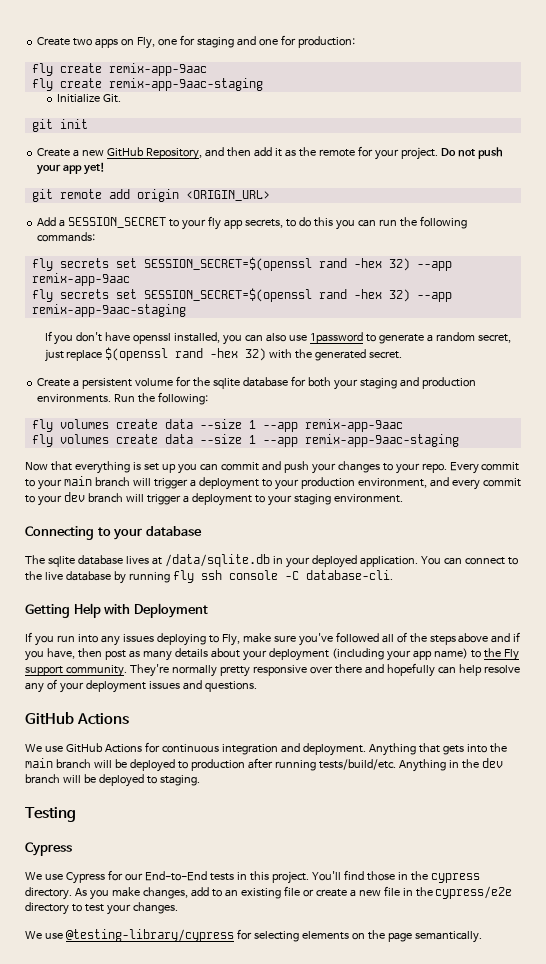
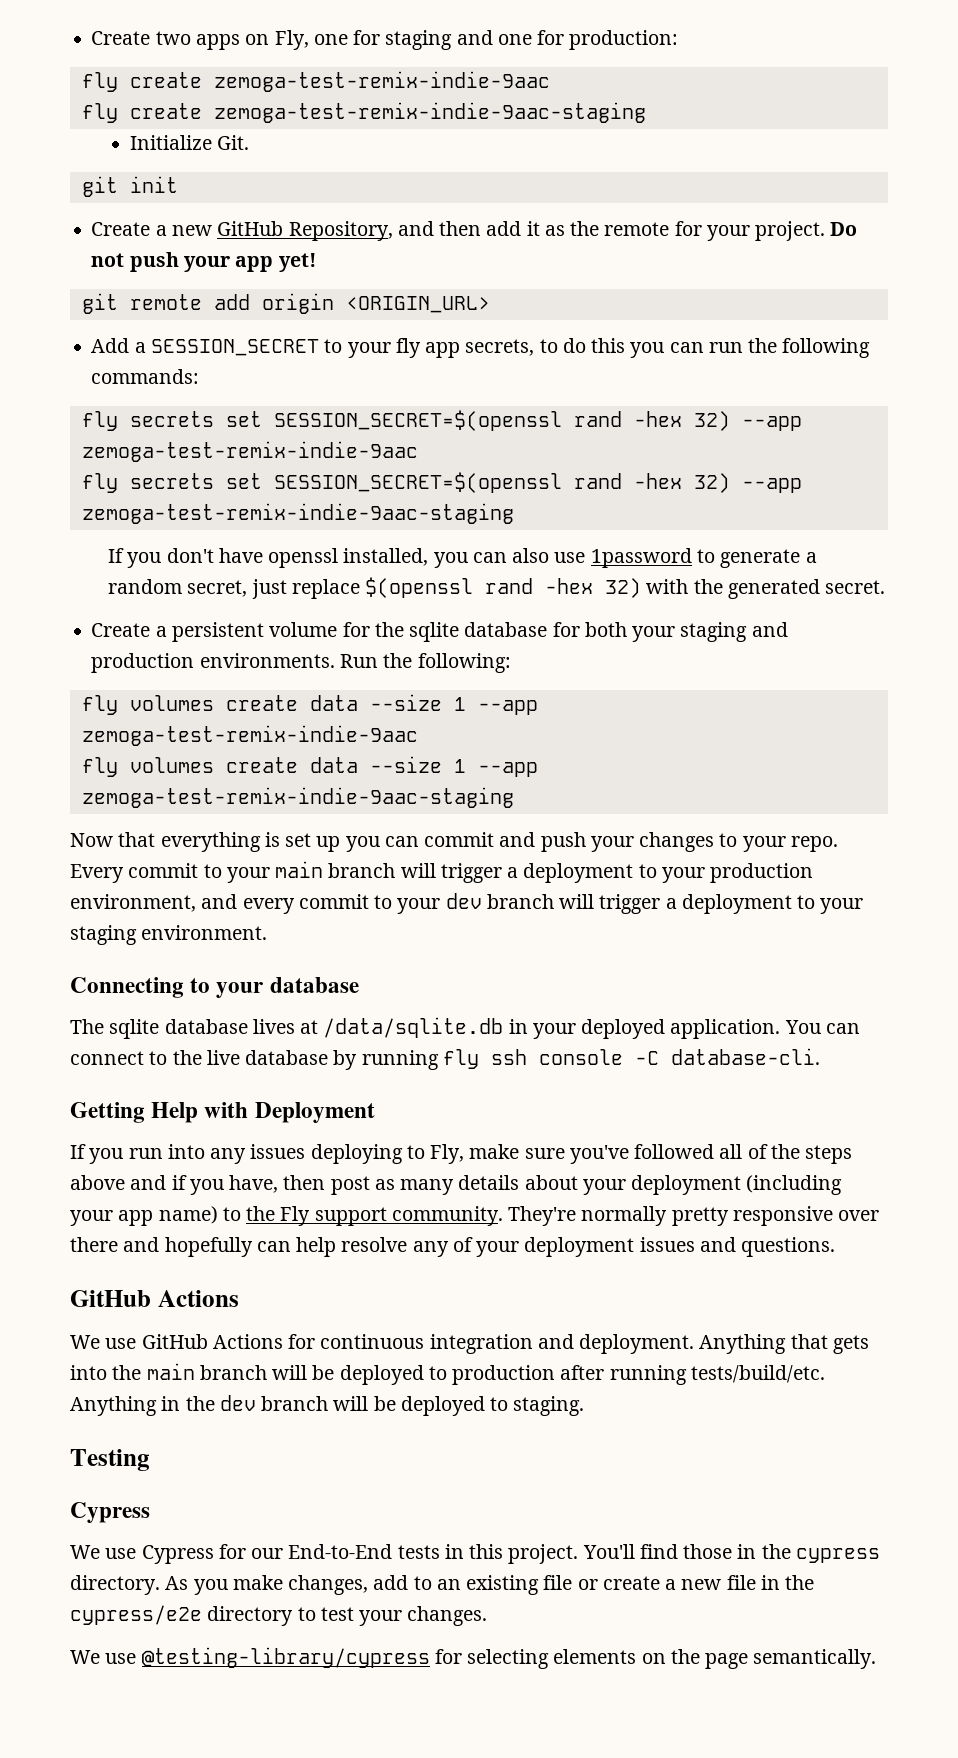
- fly create remix-app-9aac
- fly create remix-app-9aac-staging
+ fly create zemoga-test-remix-indie-9aac
+ fly create zemoga-test-remix-indie-9aac-staging
- fly secrets set SESSION_SECRET=$(openssl rand -hex 32) --app remix-app-9aac
- fly secrets set SESSION_SECRET=$(openssl rand -hex 32) --app remix-app-9aac-staging
+ fly secrets set SESSION_SECRET=$(openssl rand -hex 32) --app zemoga-test-remix-indie-9aac
+ fly secrets set SESSION_SECRET=$(openssl rand -hex 32) --app zemoga-test-remix-indie-9aac-staging
- fly volumes create data --size 1 --app remix-app-9aac
- fly volumes create data --size 1 --app remix-app-9aac-staging
+ fly volumes create data --size 1 --app zemoga-test-remix-indie-9aac
+ fly volumes create data --size 1 --app zemoga-test-remix-indie-9aac-staging

